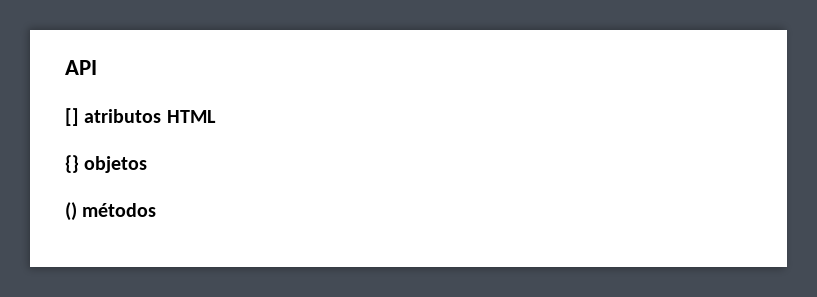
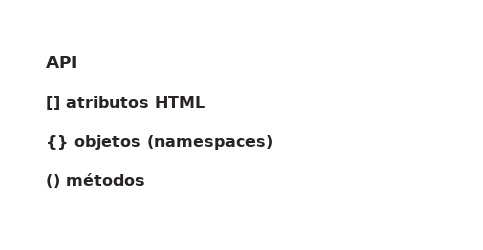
- {} objetos
+ {} objetos (namespaces)

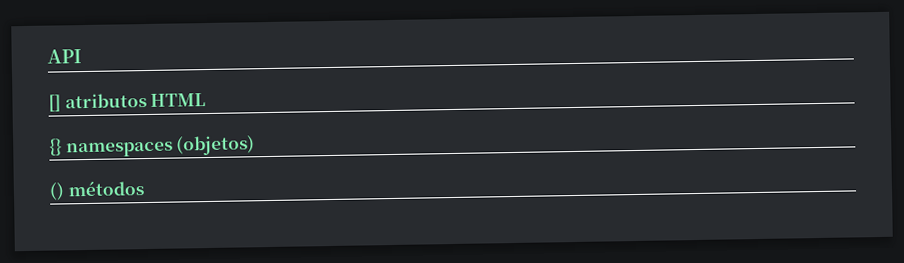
- {} objetos (namespaces)
+ {} namespaces (objetos)

